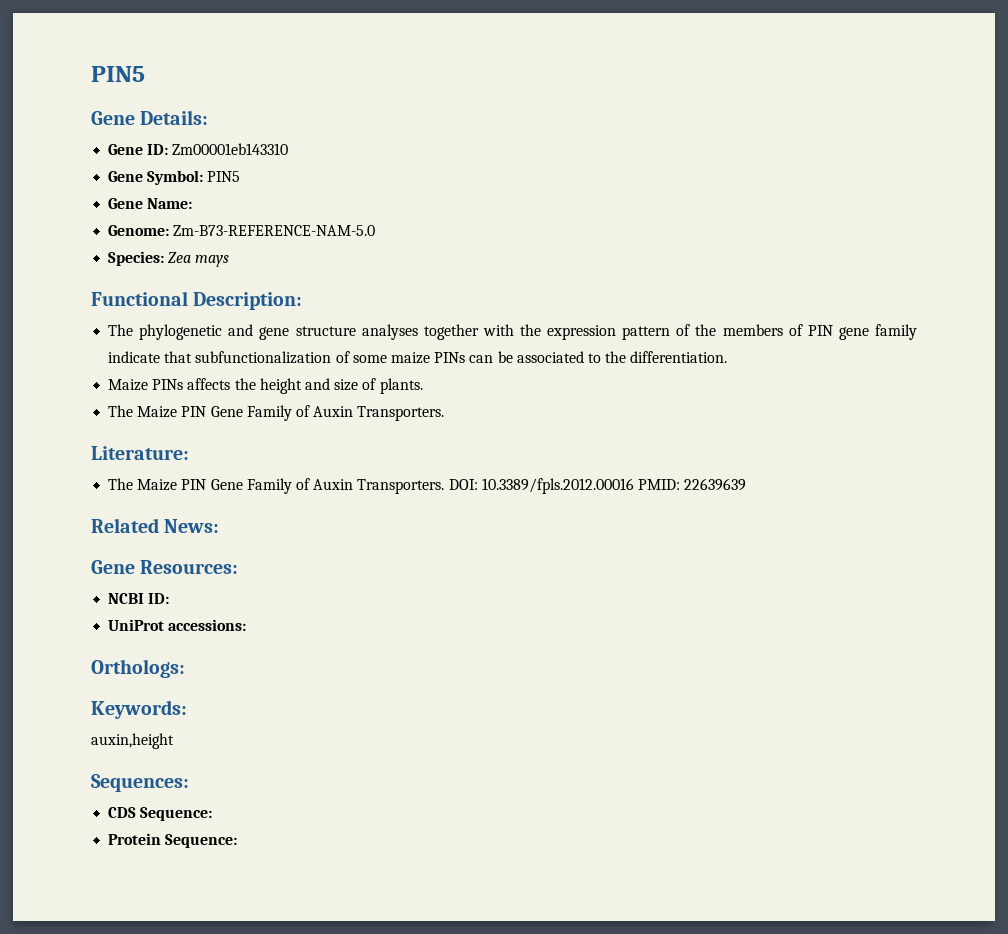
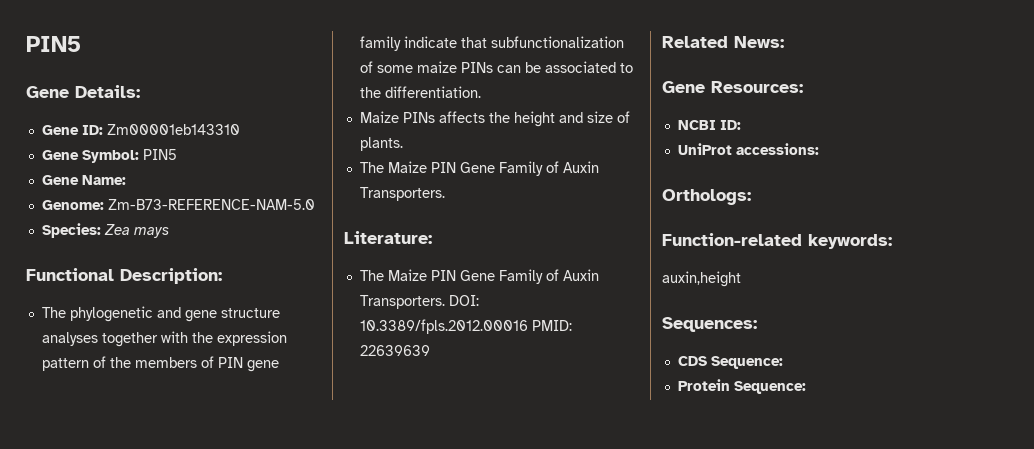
- Keywords:
+ Function-related keywords:

